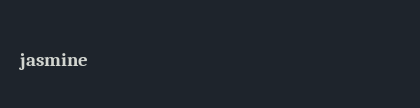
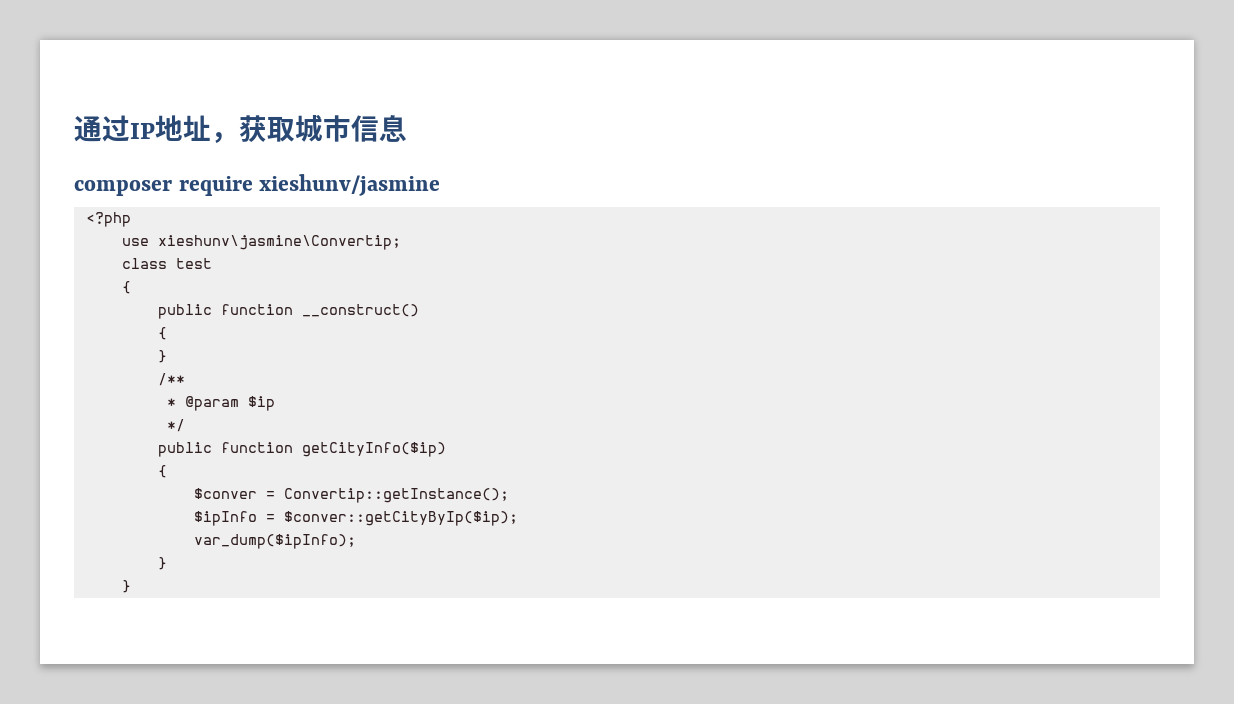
- jasmine
+ 通过IP地址，获取城市信息
+ composer require xieshunv/jasmine
+ <?php
+ use xieshunv\jasmine\Convertip;
+ class test
+ {
+ public function __construct()
+ {
+ }
+ /**
+ * @param $ip
+ */
+ public function getCityInfo($ip)
+ {
+ $conver = Convertip::getInstance();
+ $ipInfo = $conver::getCityByIp($ip);
+ var_dump($ipInfo);
+ }
+ }

